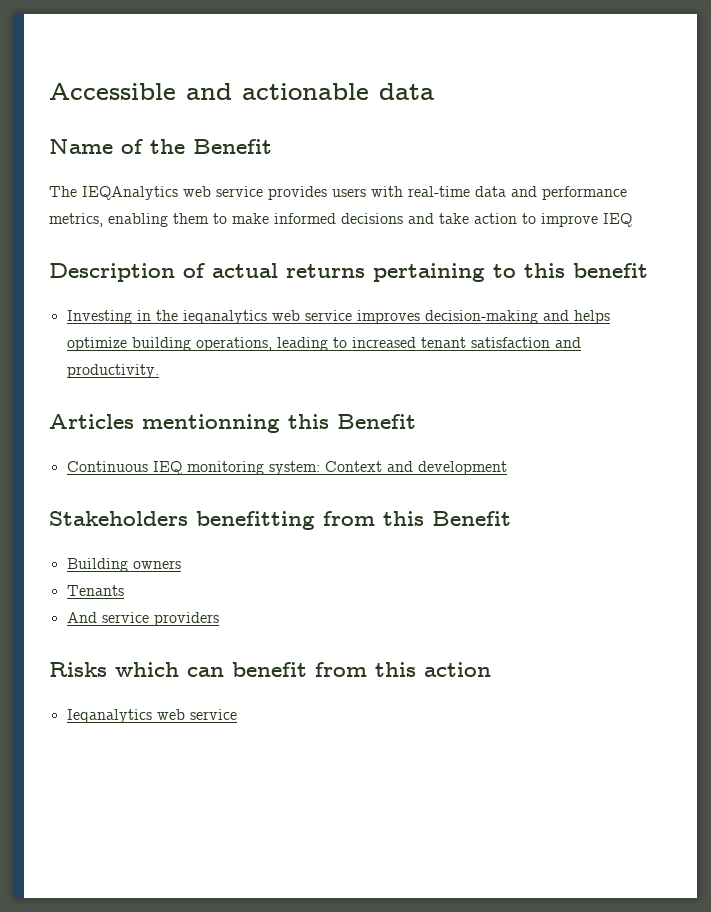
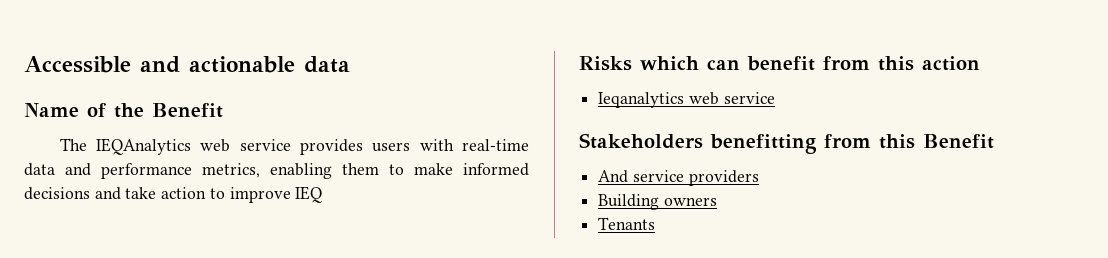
- Description of actual returns pertaining to this benefit
- Investing in the ieqanalytics web service improves decision-making and helps optimize building operations, leading to increased tenant satisfaction and productivity.
- Articles mentionning this Benefit
- Continuous IEQ monitoring system: Context and development
- Stakeholders benefitting from this Benefit
- Building owners
- Tenants
- And service providers
+ Stakeholders benefitting from this Benefit
+ And service providers
+ Building owners
+ Tenants

